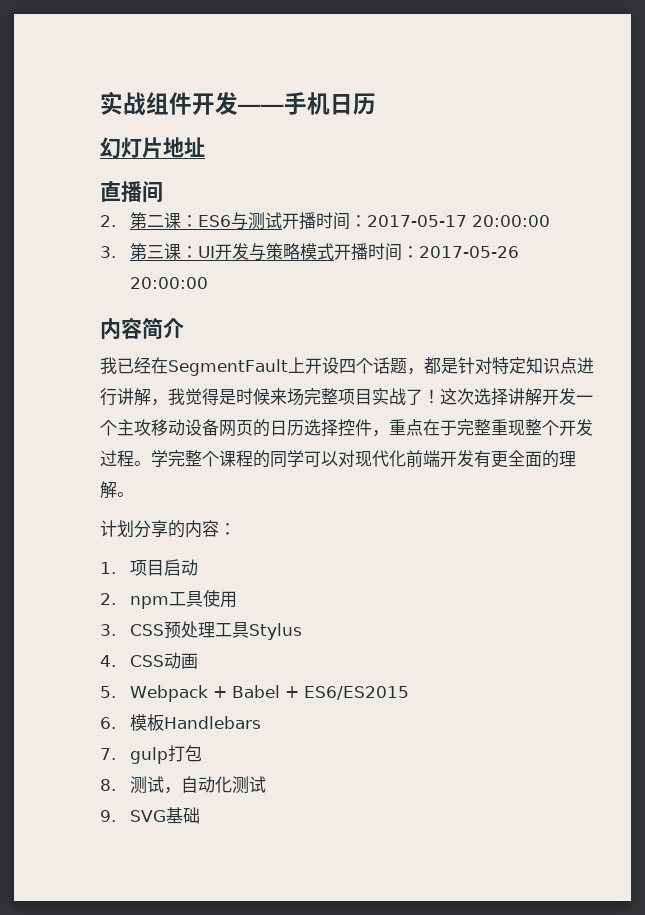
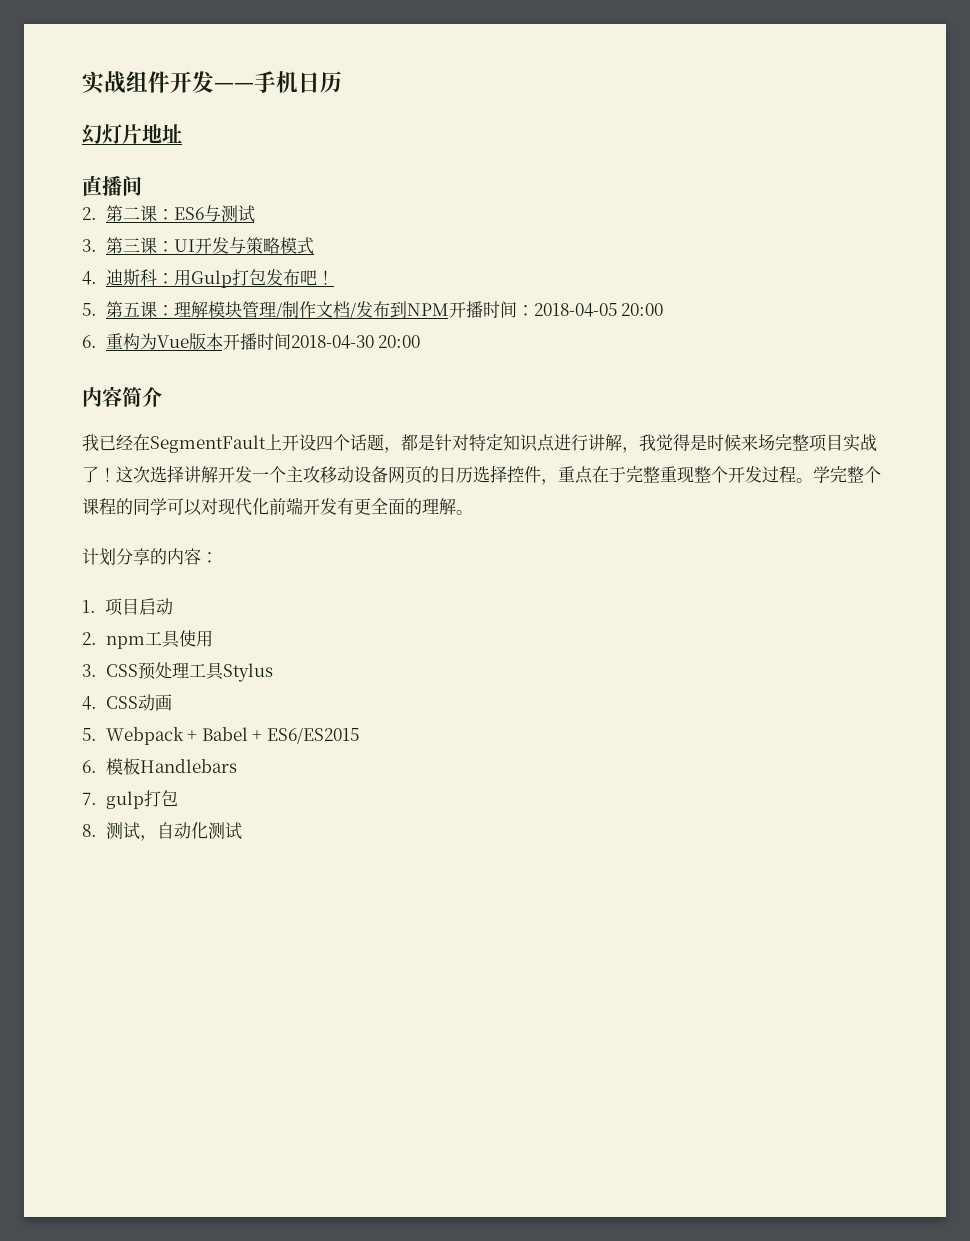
- 2.第二课：ES6与测试开播时间：2017-05-17 20:00:00
+ 2.第二课：ES6与测试
- 3.第三课：UI开发与策略模式开播时间：2017-05-26 20:00:00
+ 3.第三课：UI开发与策略模式
+ 4.迪斯科：用Gulp打包发布吧！
+ 5.第五课：理解模块管理/制作文档/发布到NPM开播时间：2018-04-05 20:00
+ 6.重构为Vue版本开播时间2018-04-30 20:00
- 9. SVG基础

